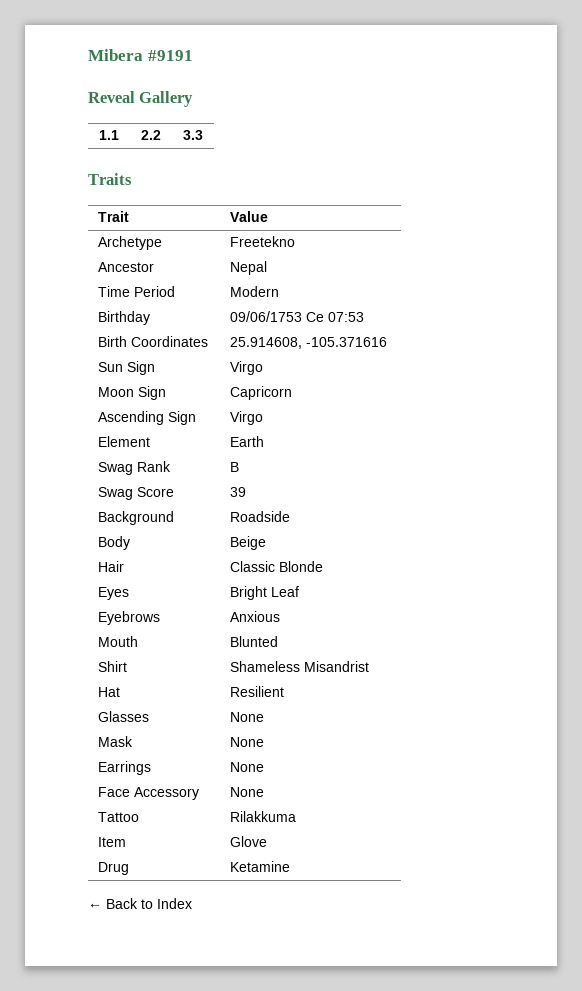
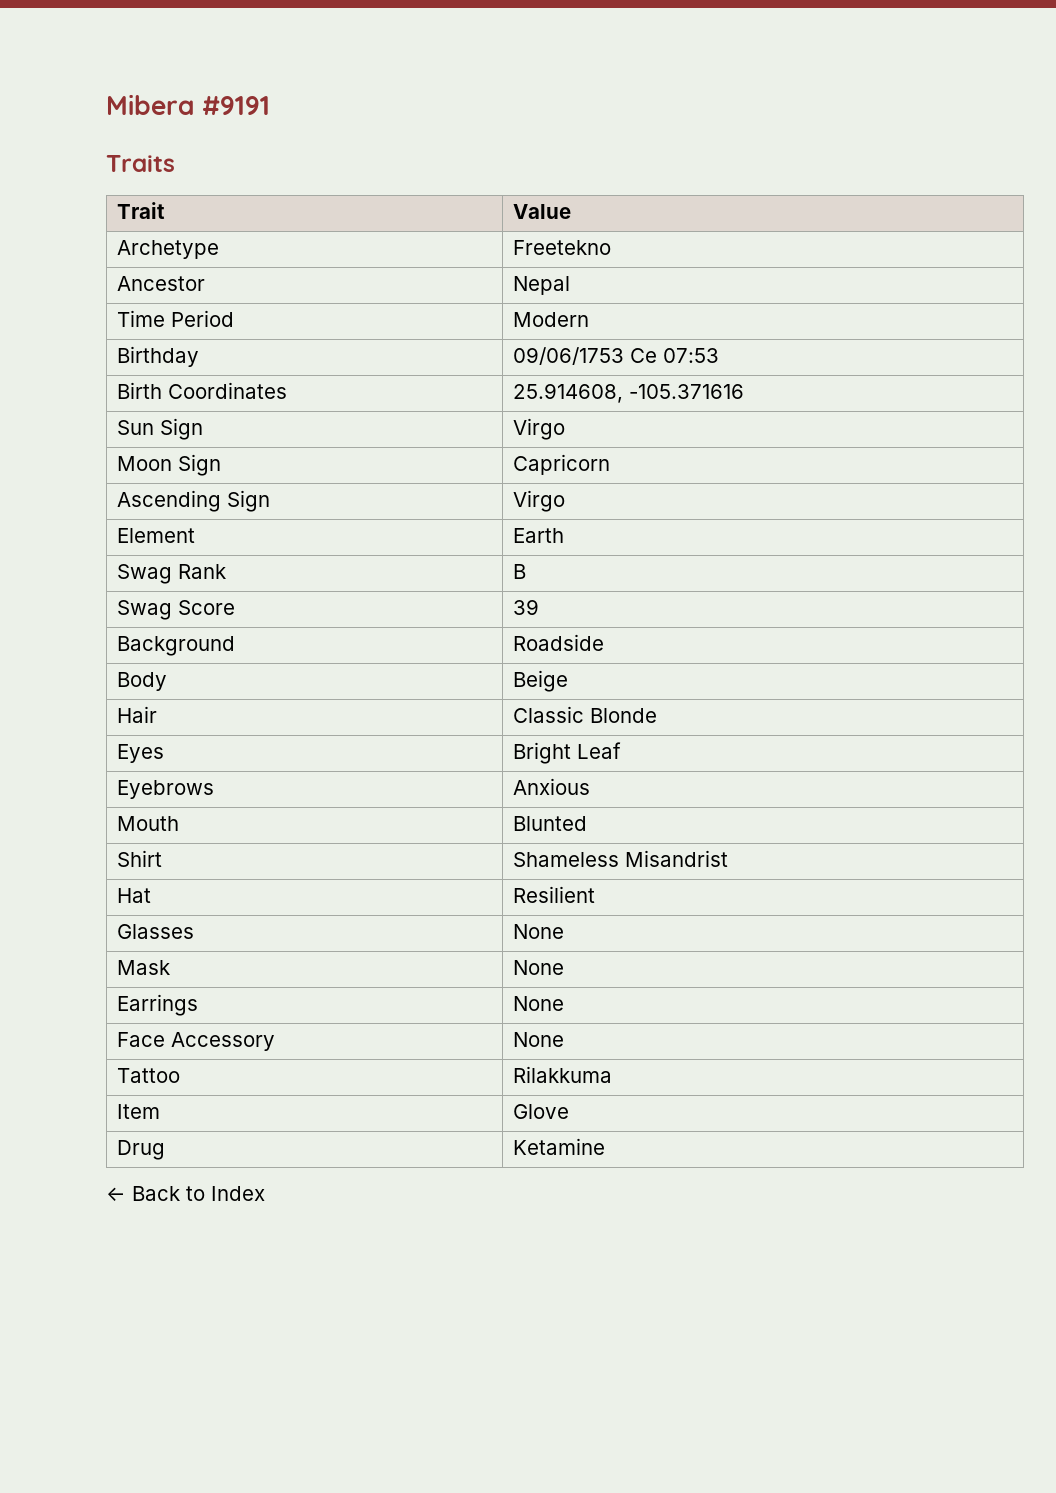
- Reveal Gallery
- 1.1 | 2.2 | 3.3

